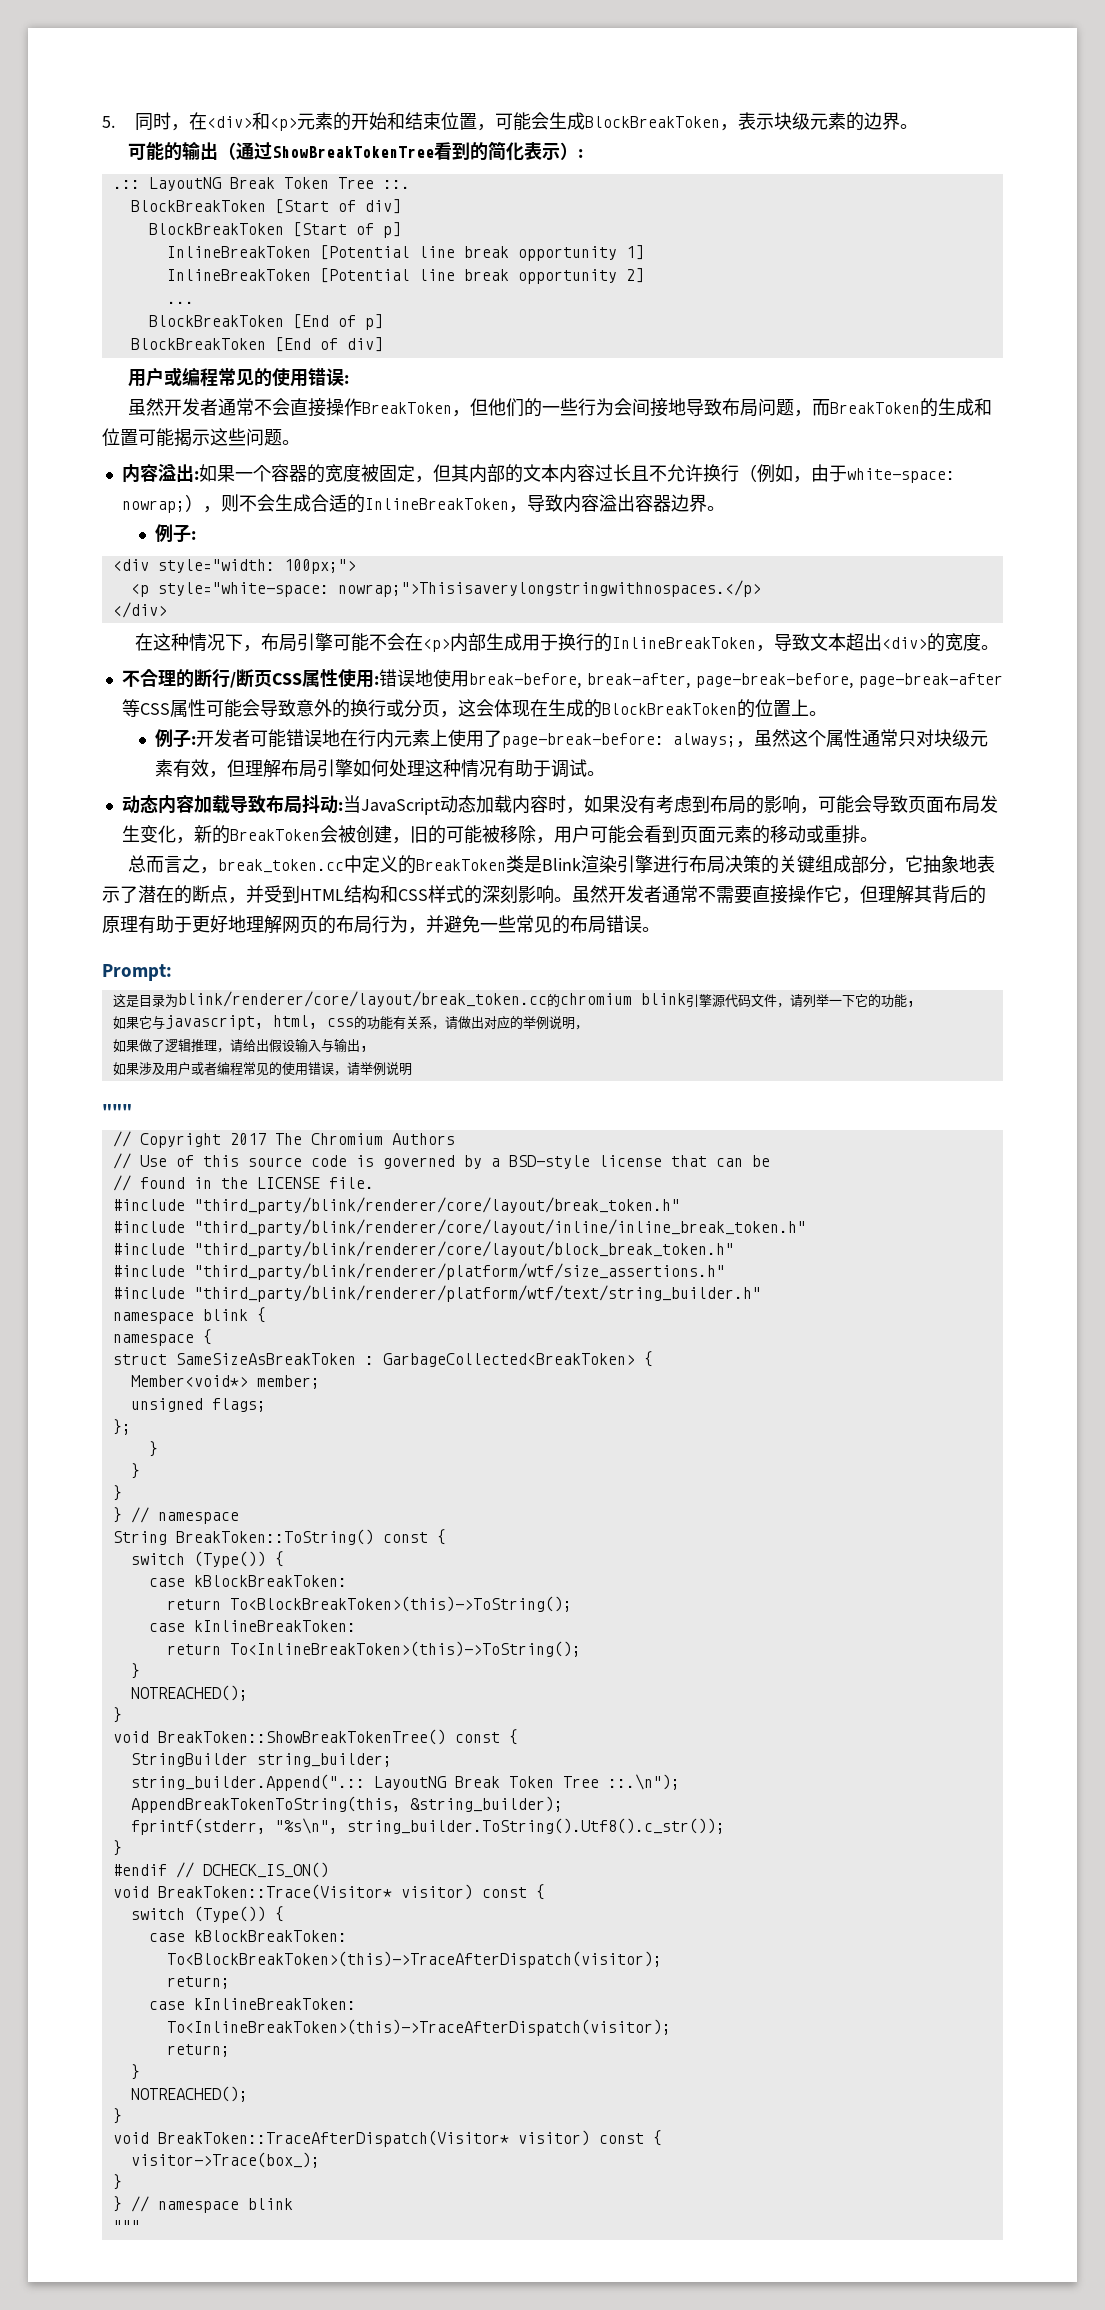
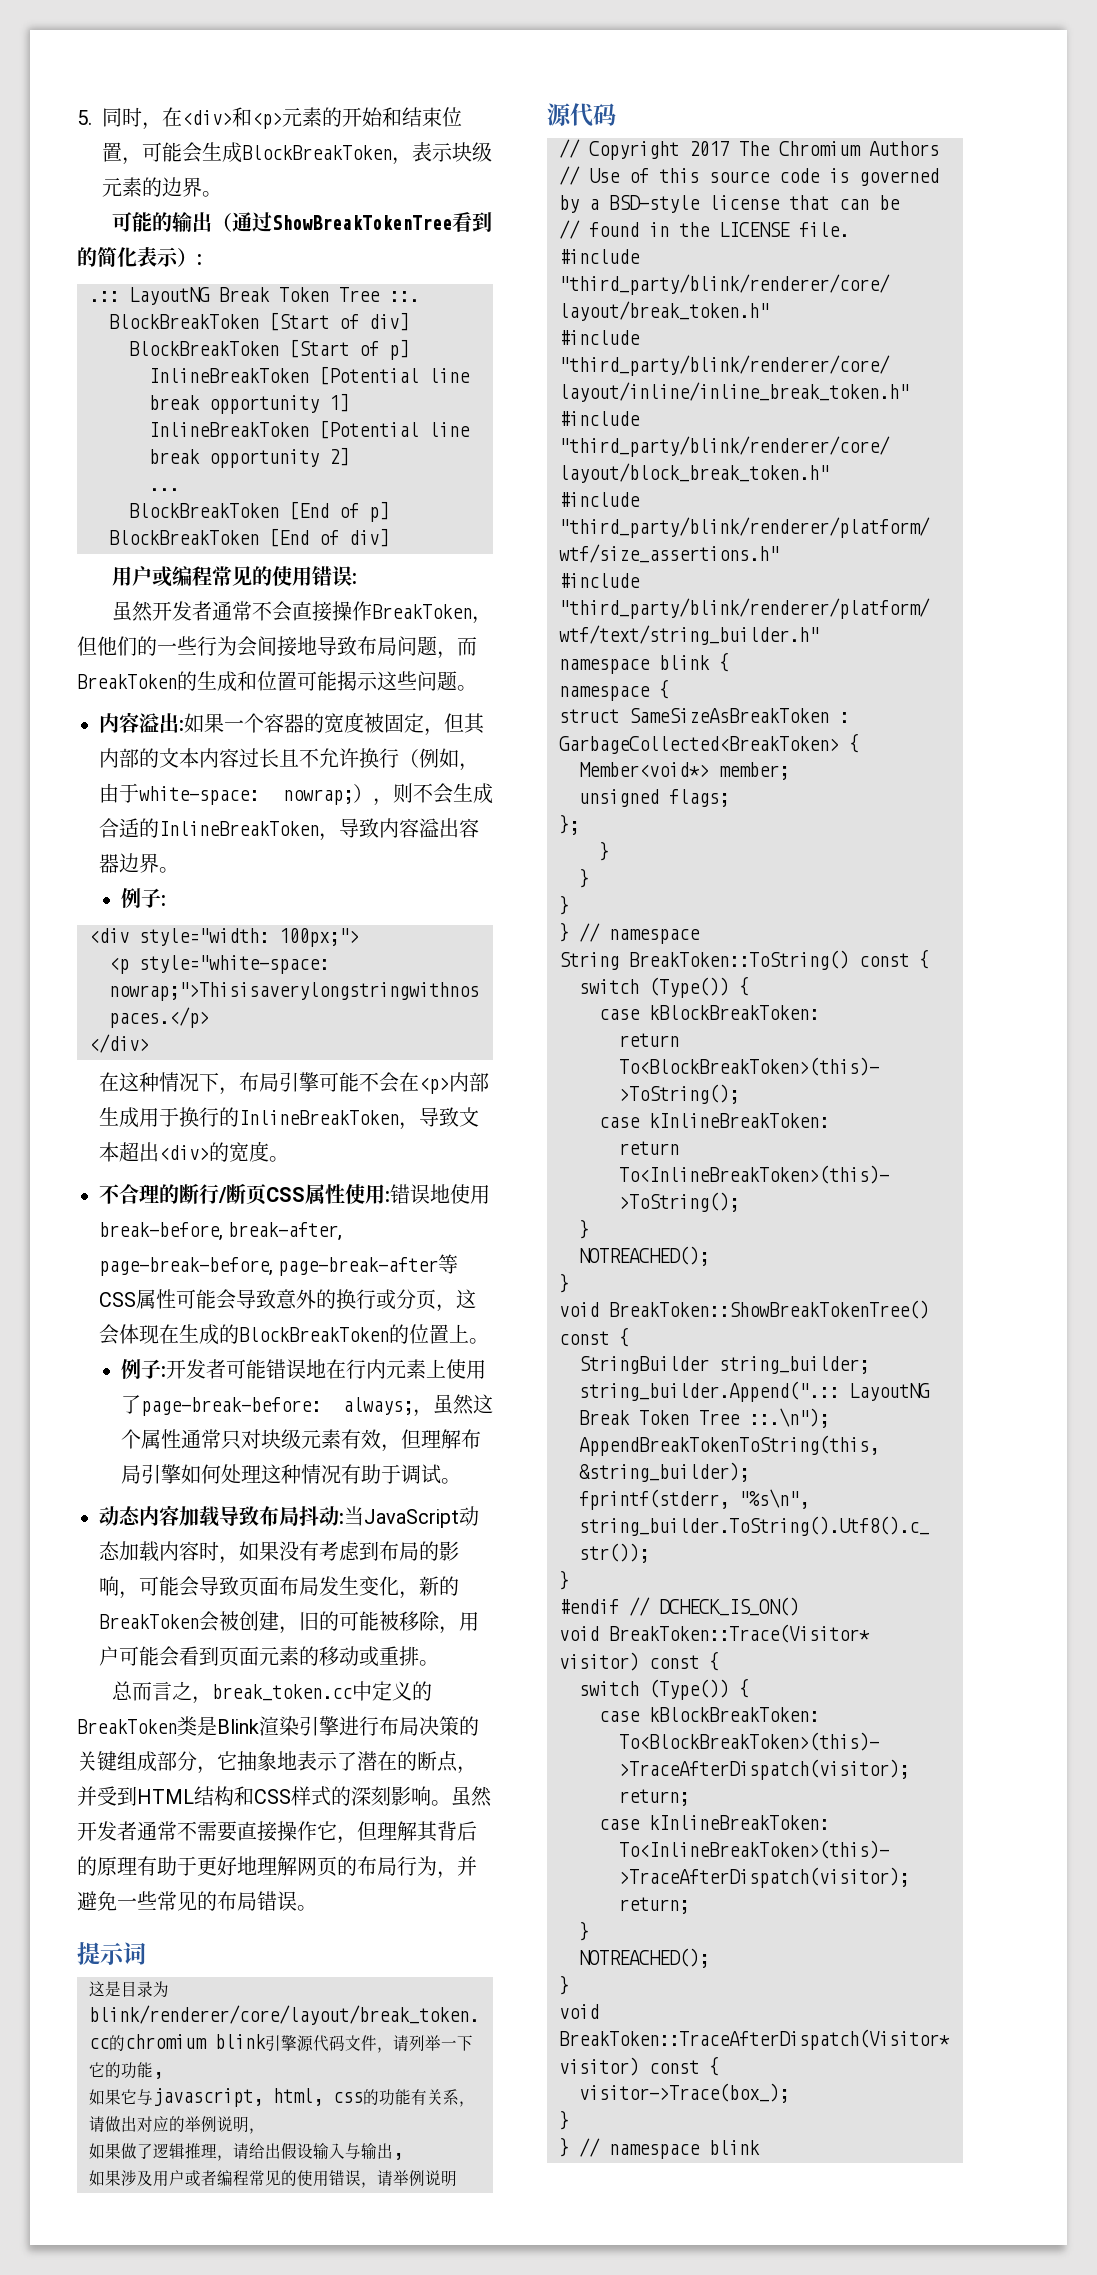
- Prompt:
+ 提示词
  如果涉及用户或者编程常见的使用错误，请举例说明
- """
+ 源代码
  } // namespace blink
- """

